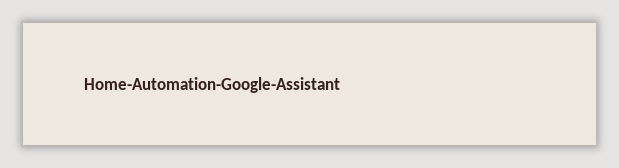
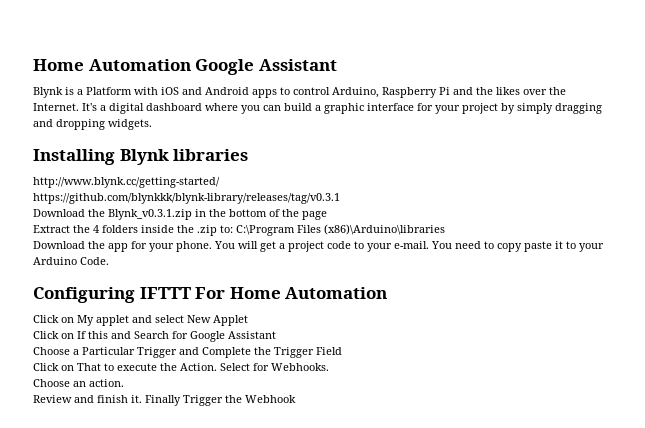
- Home-Automation-Google-Assistant
+ Home Automation Google Assistant
+ Blynk is a Platform with iOS and Android apps to control Arduino, Raspberry Pi and the likes over the Internet. It's a digital dashboard where you can build a graphic interface for your project by simply dragging and dropping widgets.
+ Installing Blynk libraries
+ http://www.blynk.cc/getting-started/
+ https://github.com/blynkkk/blynk-library/releases/tag/v0.3.1
+ Download the Blynk_v0.3.1.zip in the bottom of the page
+ Extract the 4 folders inside the .zip to: C:\Program Files (x86)\Arduino\libraries
+ Download the app for your phone. You will get a project code to your e-mail. You need to copy paste it to your Arduino Code.
+ Configuring IFTTT For Home Automation
+ Click on My applet and select New Applet
+ Click on If this and Search for Google Assistant
+ Choose a Particular Trigger and Complete the Trigger Field
+ Click on That to execute the Action. Select for Webhooks.
+ Choose an action.
+ Review and finish it. Finally Trigger the Webhook

